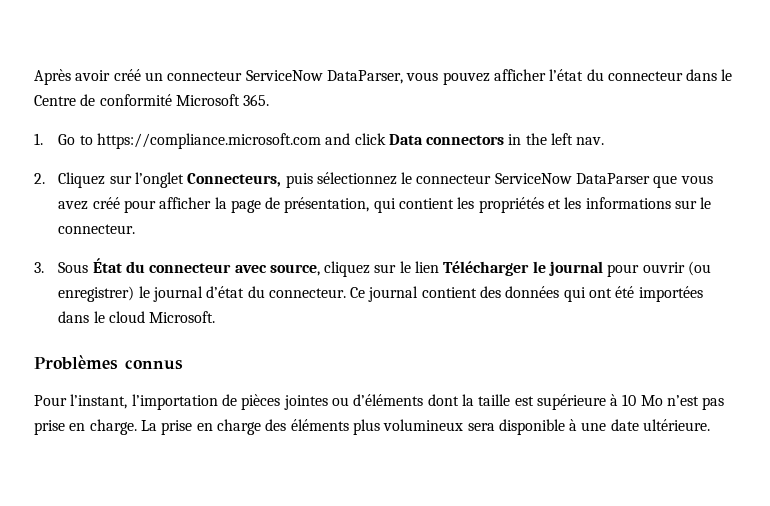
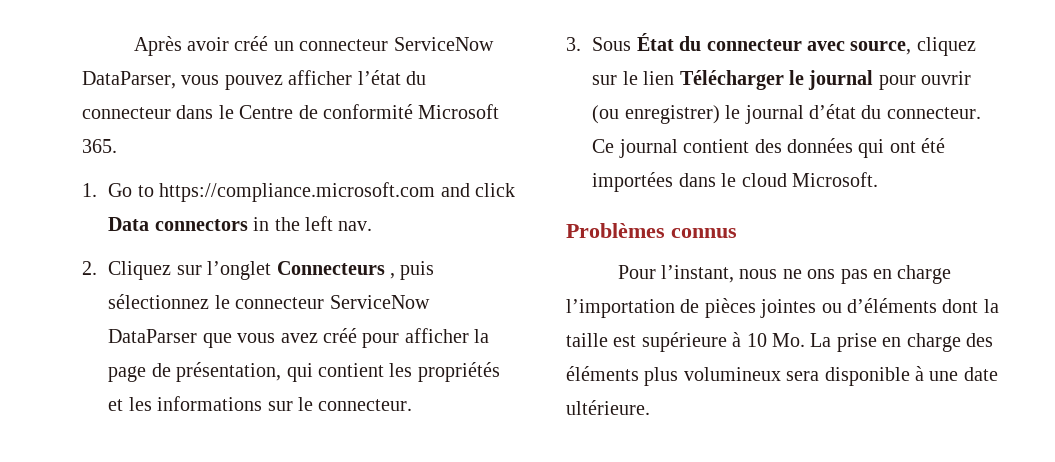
- 2. Cliquez sur l’onglet Connecteurs, puis sélectionnez le connecteur ServiceNow DataParser que vous avez créé pour afficher la page de présentation, qui contient les propriétés et les informations sur le connecteur.
+ 2. Cliquez sur l’onglet Connecteurs , puis sélectionnez le connecteur ServiceNow DataParser que vous avez créé pour afficher la page de présentation, qui contient les propriétés et les informations sur le connecteur.
- Pour l’instant, l’importation de pièces jointes ou d’éléments dont la taille est supérieure à 10 Mo n’est pas prise en charge. La prise en charge des éléments plus volumineux sera disponible à une date ultérieure.
+ Pour l’instant, nous ne ons pas en charge l’importation de pièces jointes ou d’éléments dont la taille est supérieure à 10 Mo. La prise en charge des éléments plus volumineux sera disponible à une date ultérieure.

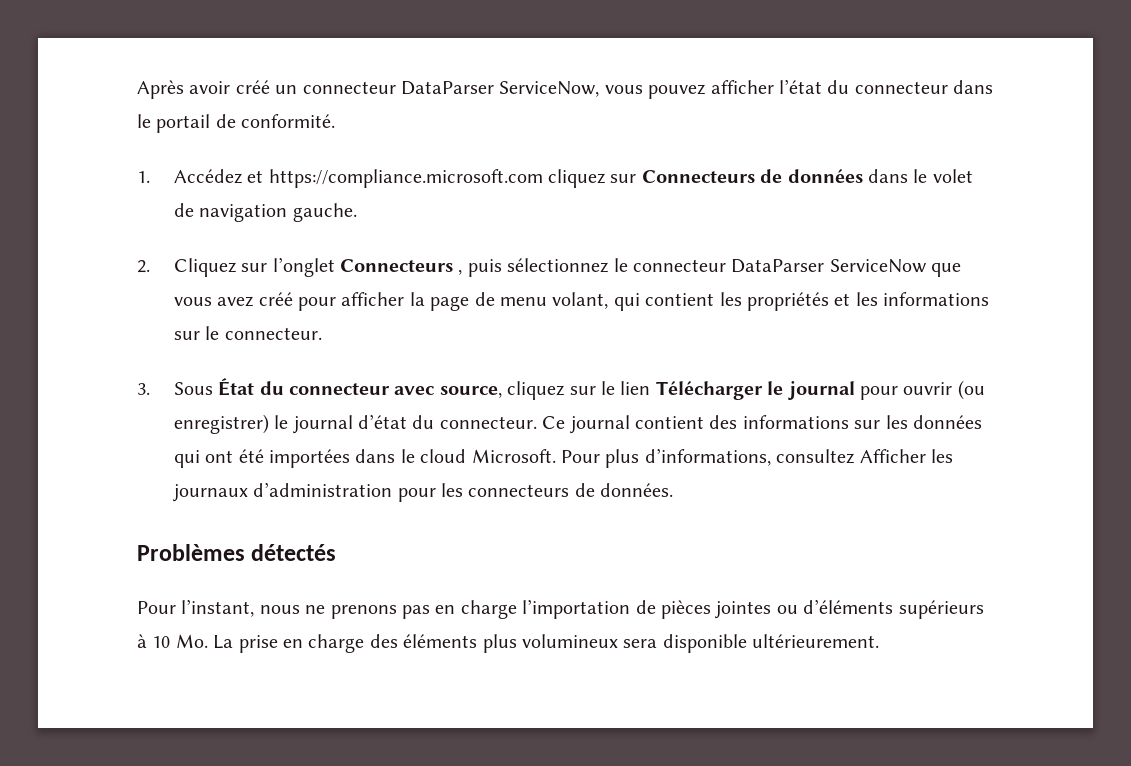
- Après avoir créé un connecteur ServiceNow DataParser, vous pouvez afficher l’état du connecteur dans le Centre de conformité Microsoft 365.
- 1. Go to https://compliance.microsoft.com and click Data connectors in the left nav.
+ Après avoir créé un connecteur DataParser ServiceNow, vous pouvez afficher l’état du connecteur dans le portail de conformité.
+ 1. Accédez et https://compliance.microsoft.com cliquez sur Connecteurs de données dans le volet de navigation gauche.
- 2. Cliquez sur l’onglet Connecteurs , puis sélectionnez le connecteur ServiceNow DataParser que vous avez créé pour afficher la page de présentation, qui contient les propriétés et les informations sur le connecteur.
+ 2. Cliquez sur l’onglet Connecteurs , puis sélectionnez le connecteur DataParser ServiceNow que vous avez créé pour afficher la page de menu volant, qui contient les propriétés et les informations sur le connecteur.
- Ce journal contient des données qui ont été importées dans le cloud Microsoft.
+ Ce journal contient des informations sur les données qui ont été importées dans le cloud Microsoft. Pour plus d’informations, consultez Afficher les journaux d’administration pour les connecteurs de données.
- Problèmes connus
+ Problèmes détectés
- Pour l’instant, nous ne ons pas en charge l’importation de pièces jointes ou d’éléments dont la taille est supérieure à 10 Mo. La prise en charge des éléments plus volumineux sera disponible à une date ultérieure.
+ Pour l’instant, nous ne prenons pas en charge l’importation de pièces jointes ou d’éléments supérieurs à 10 Mo. La prise en charge des éléments plus volumineux sera disponible ultérieurement.

